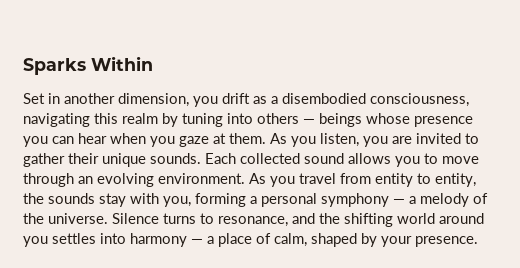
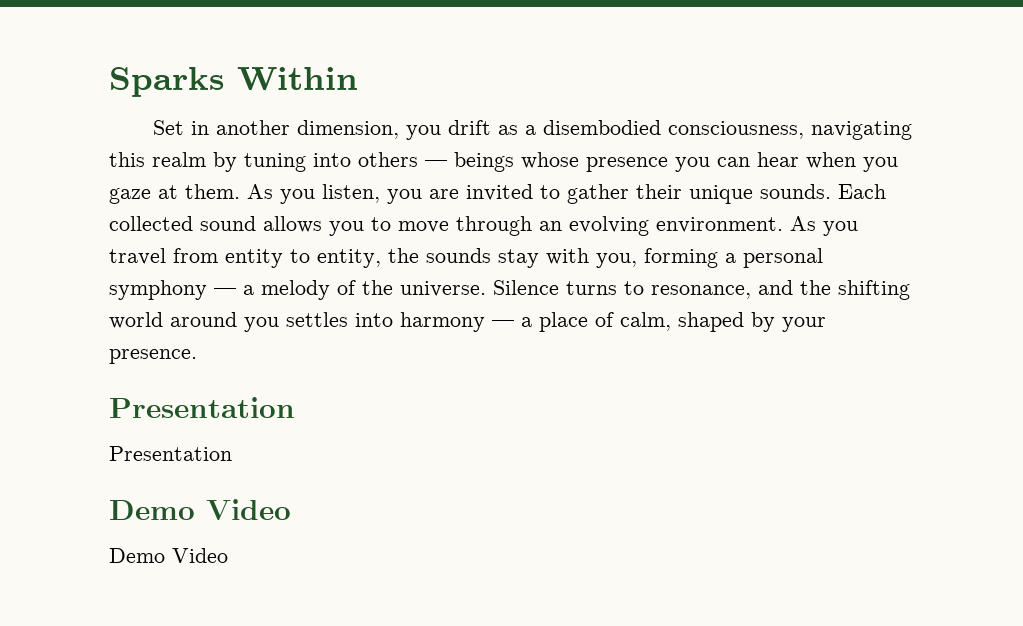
  Silence turns to resonance, and the shifting world around you settles into harmony — a place of calm, shaped by your presence.
+ Presentation
+ Presentation
+ Demo Video
+ Demo Video

